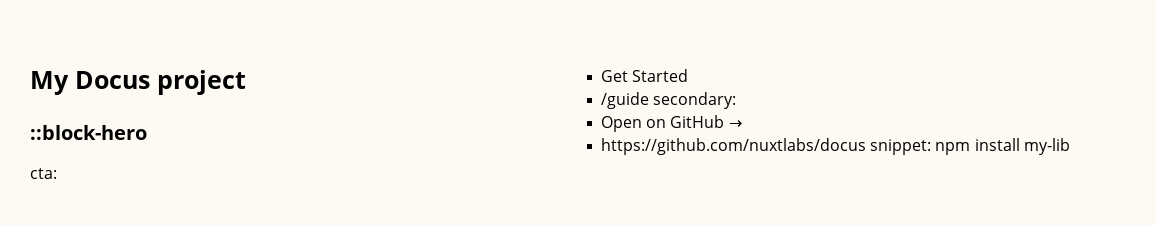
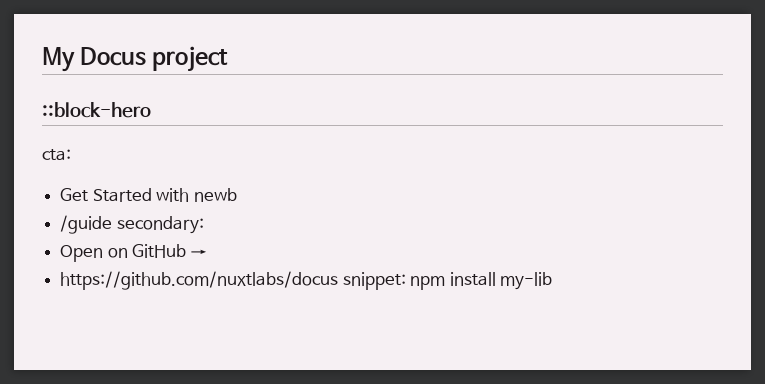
- Get Started
+ Get Started with newb

